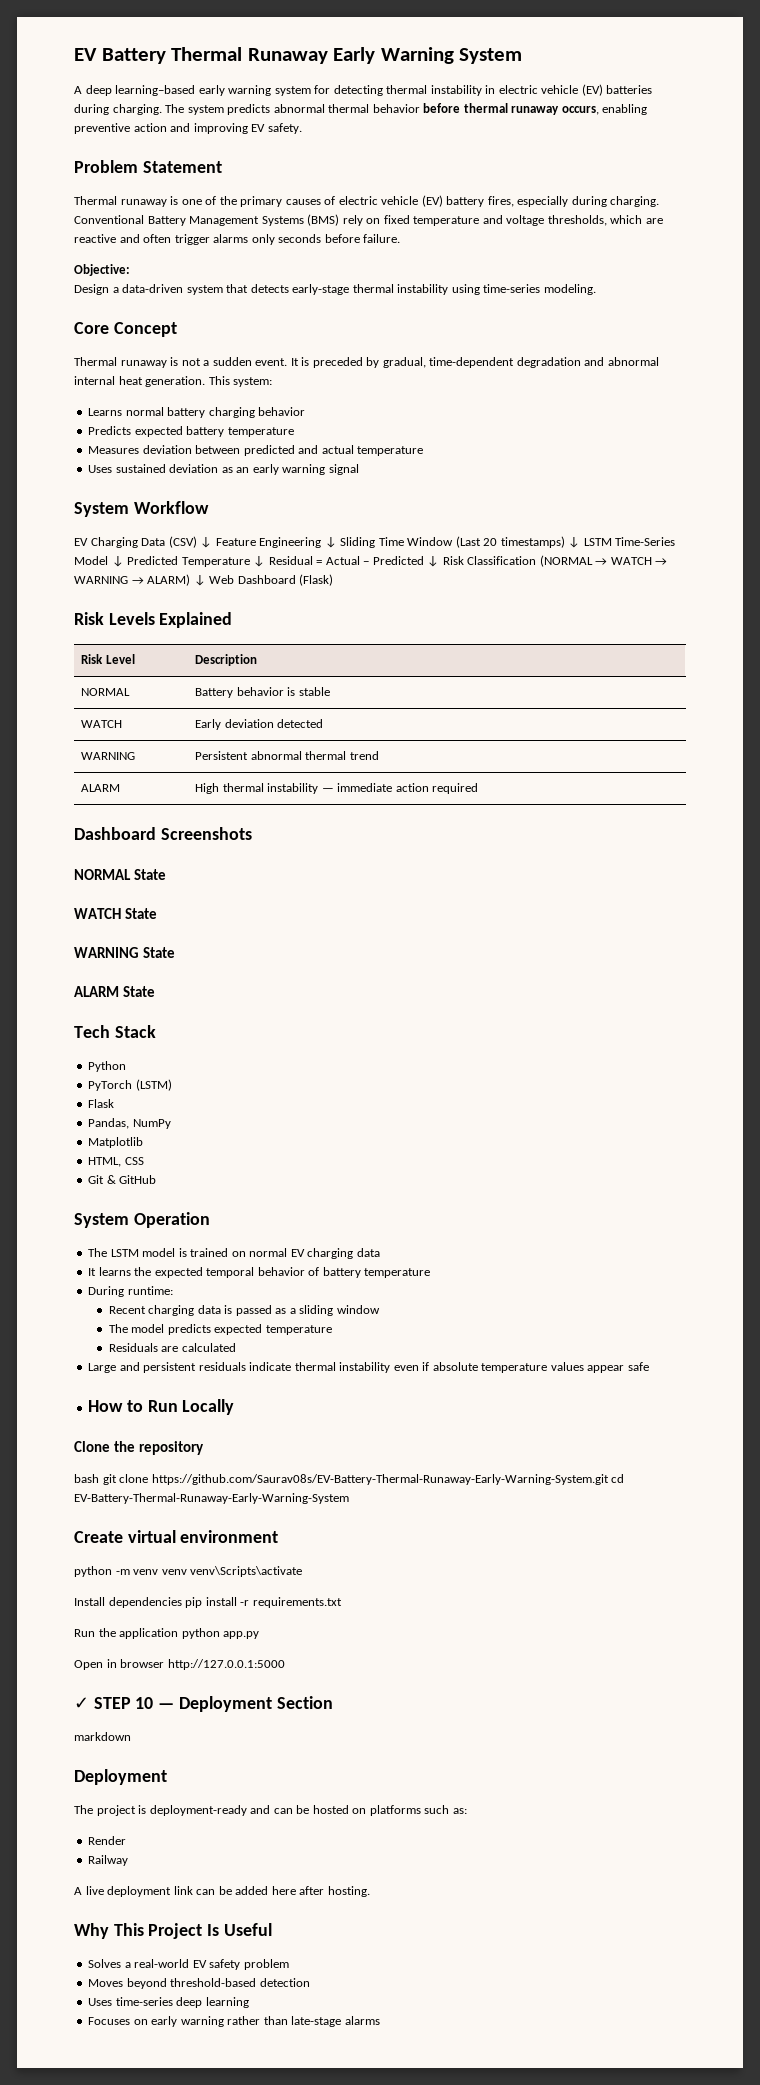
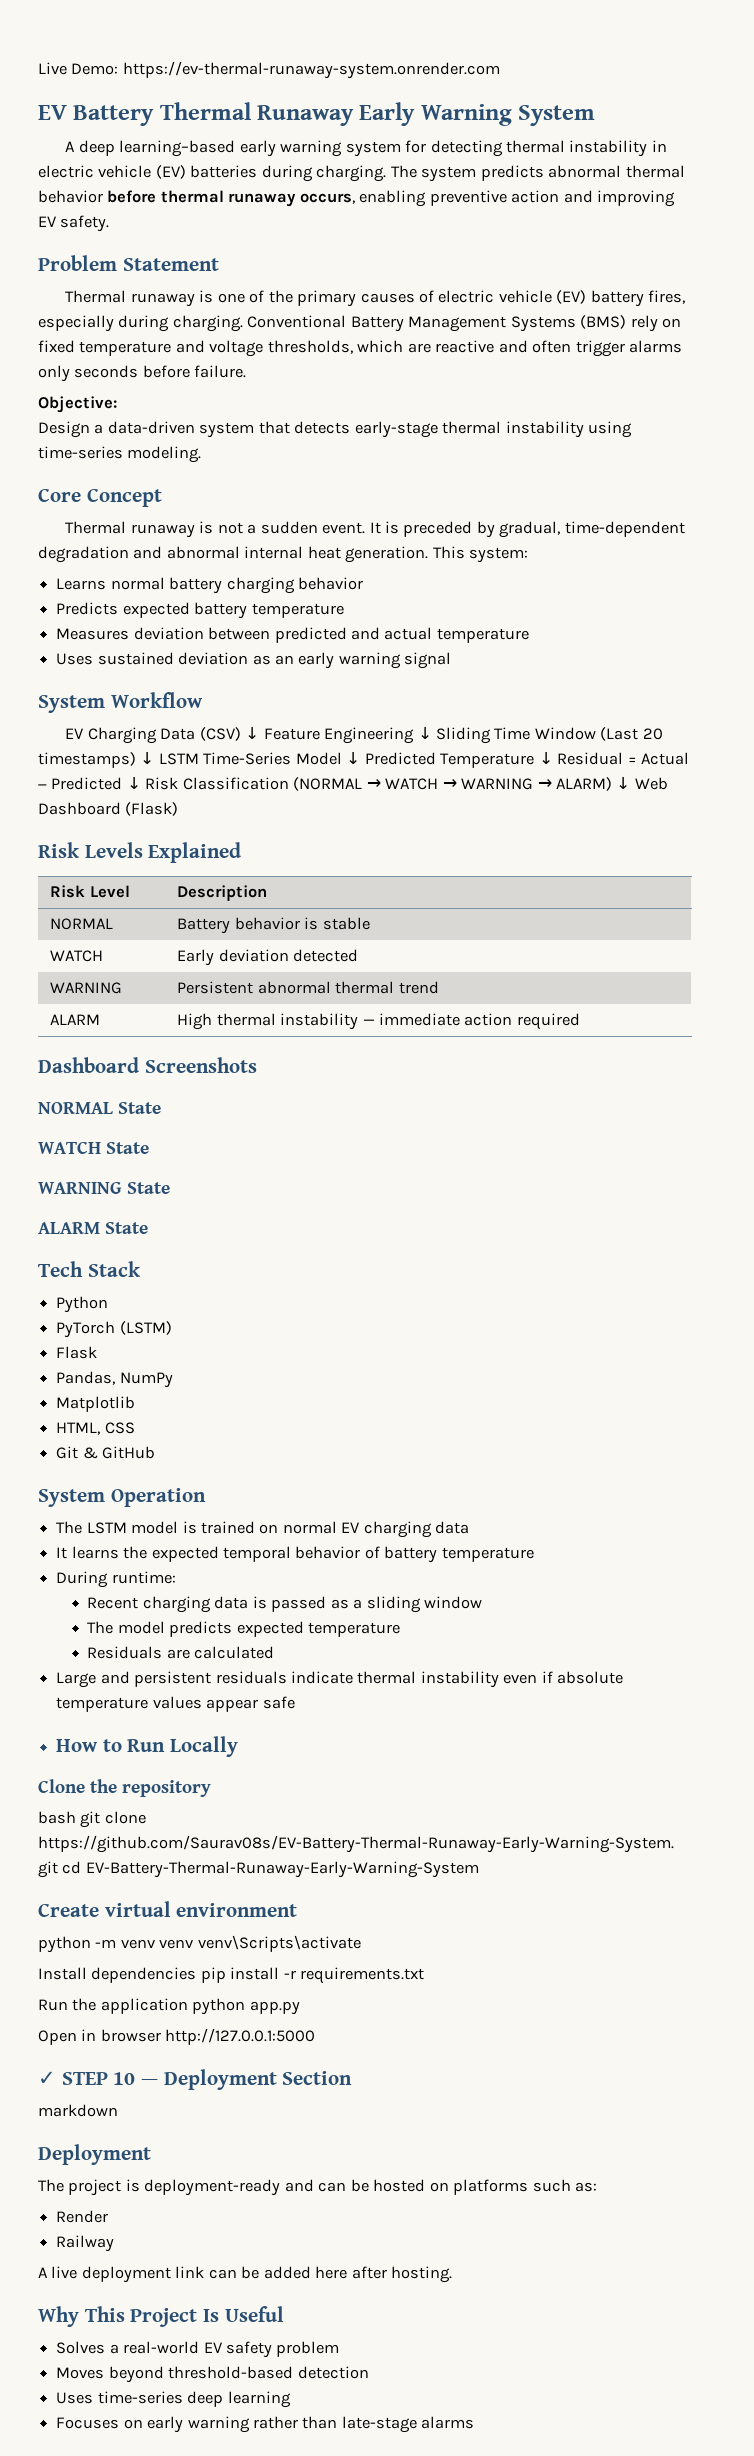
+ Live Demo: https://ev-thermal-runaway-system.onrender.com

